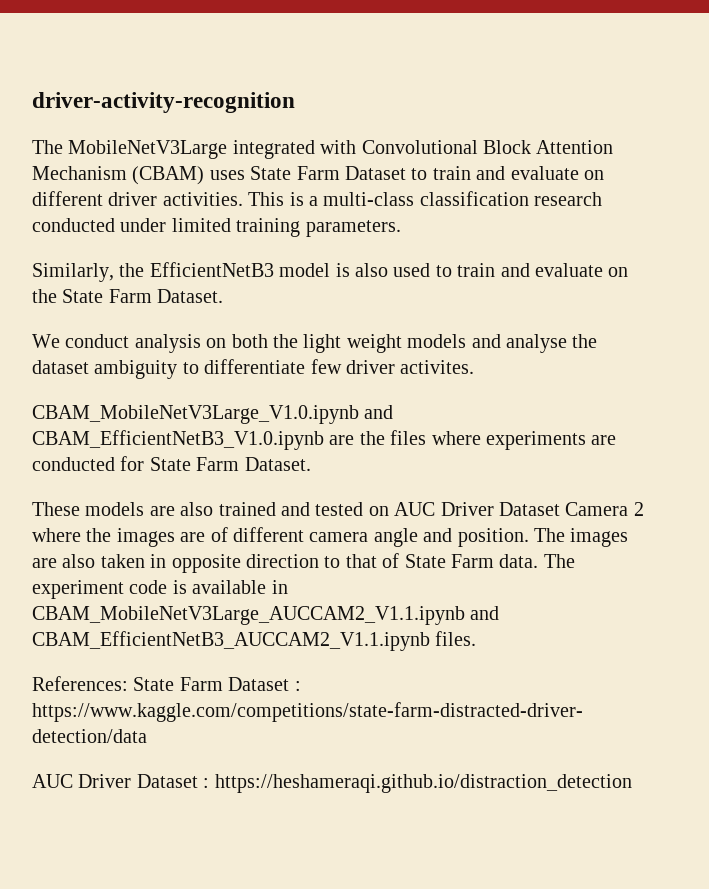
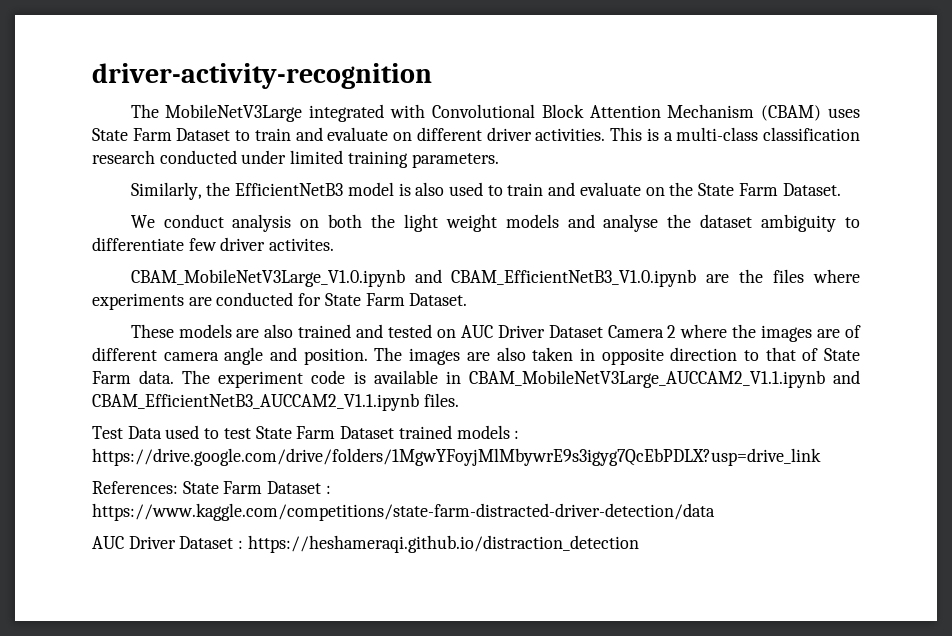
+ Test Data used to test State Farm Dataset trained models : https://drive.google.com/drive/folders/1MgwYFoyjMlMbywrE9s3igyg7QcEbPDLX?usp=drive_link

